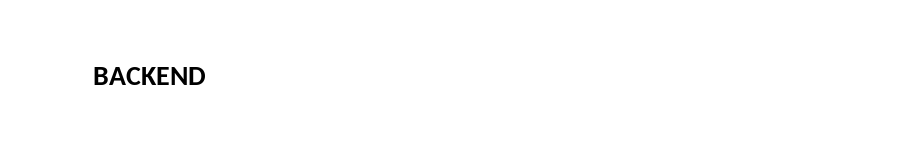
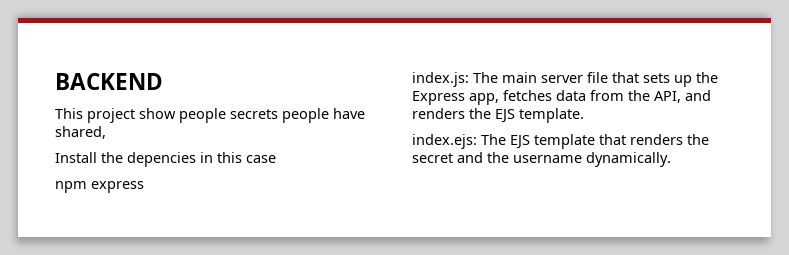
+ This project show people secrets people have shared,
+ Install the depencies in this case
+ npm express
+ index.js: The main server file that sets up the Express app, fetches data from the API, and renders the EJS template.
+ index.ejs: The EJS template that renders the secret and the username dynamically.

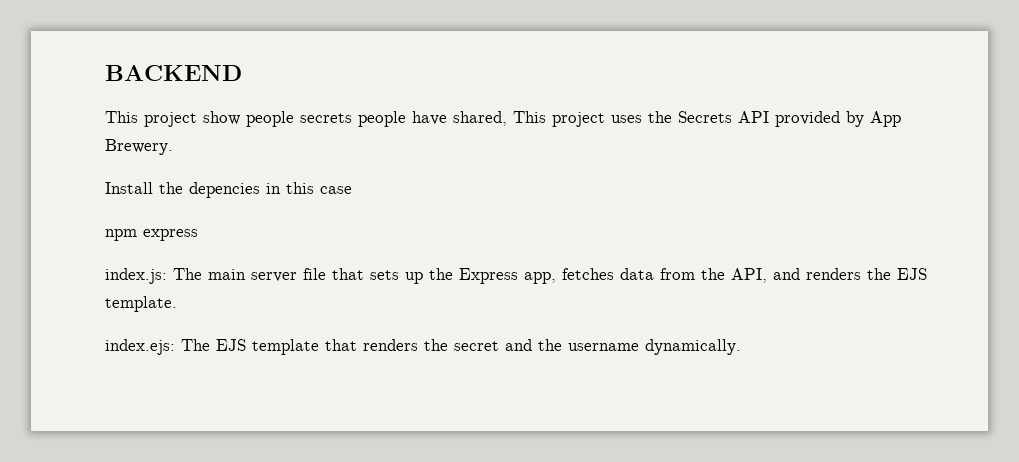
- This project show people secrets people have shared,
+ This project show people secrets people have shared, This project uses the Secrets API provided by App Brewery.

